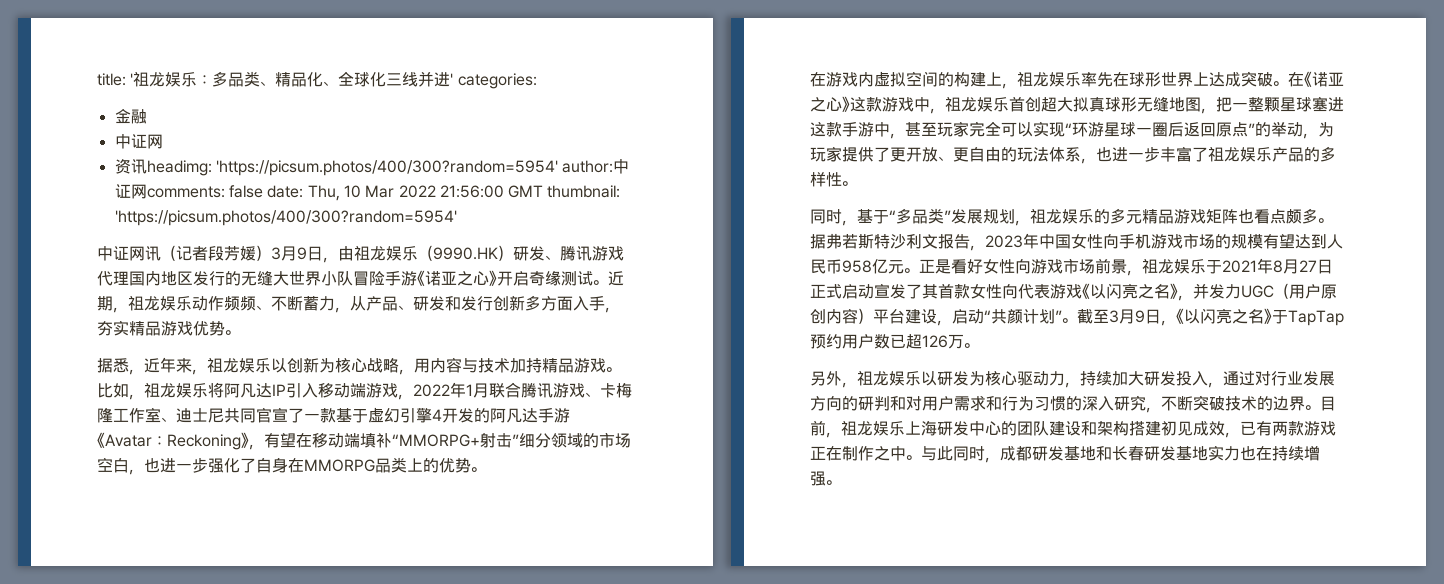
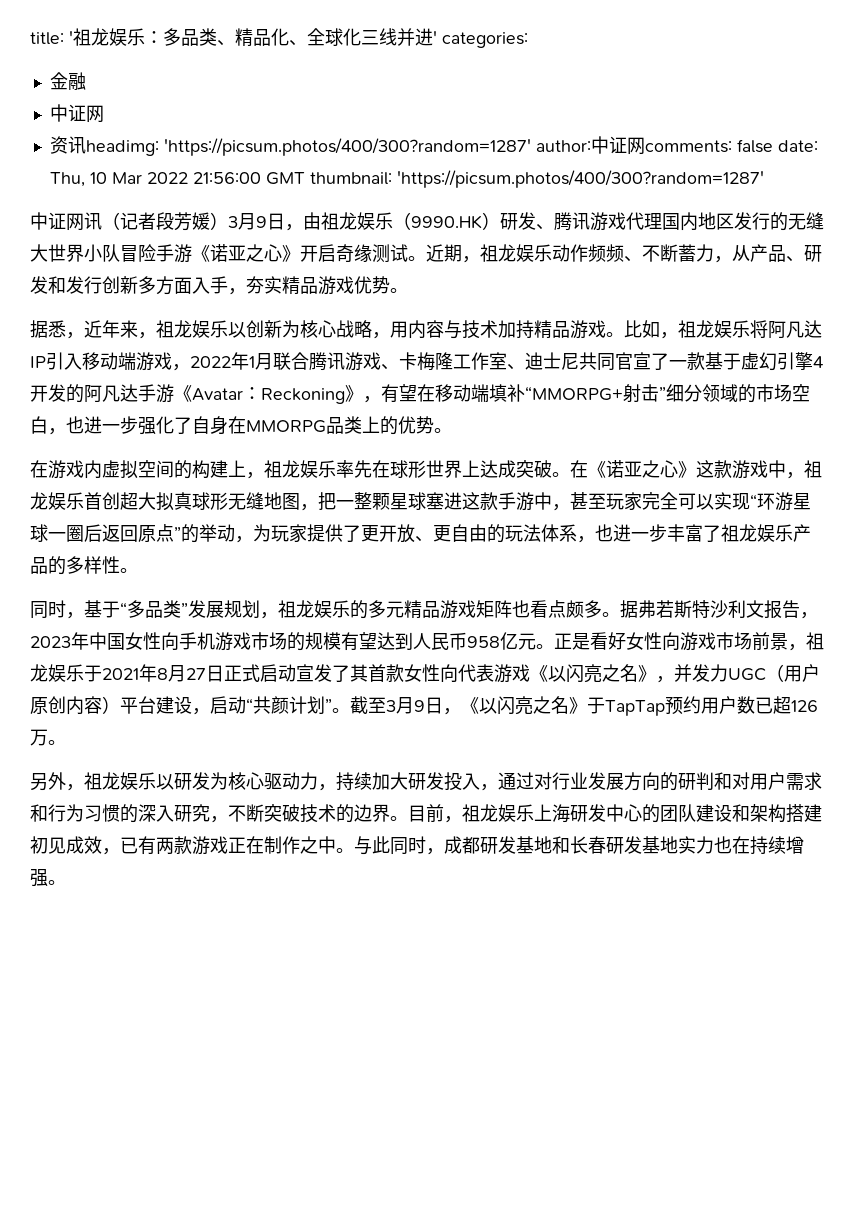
- 资讯headimg: 'https://picsum.photos/400/300?random=5954' author:中证网comments: false date: Thu, 10 Mar 2022 21:56:00 GMT thumbnail: 'https://picsum.photos/400/300?random=5954'
+ 资讯headimg: 'https://picsum.photos/400/300?random=1287' author:中证网comments: false date: Thu, 10 Mar 2022 21:56:00 GMT thumbnail: 'https://picsum.photos/400/300?random=1287'

